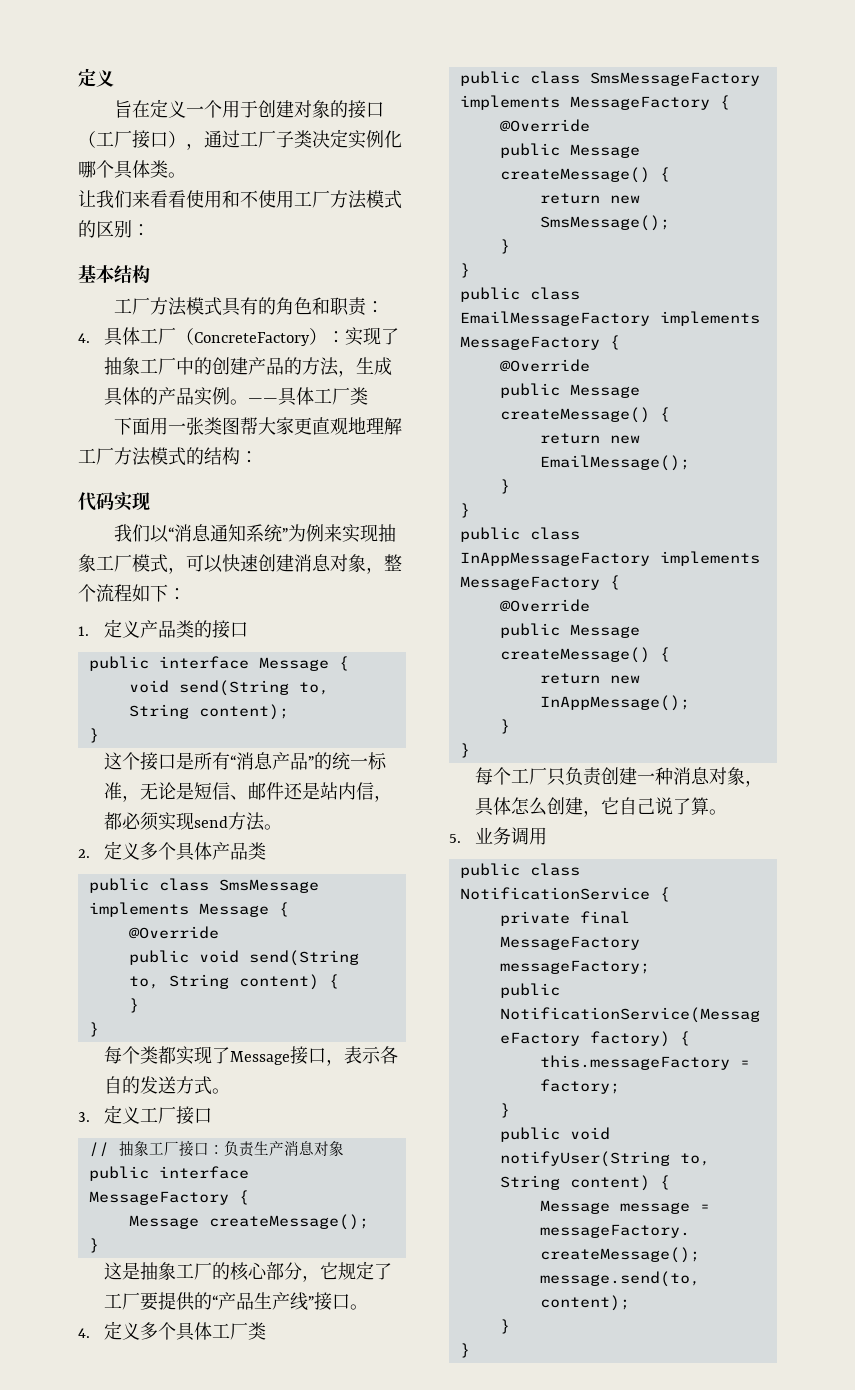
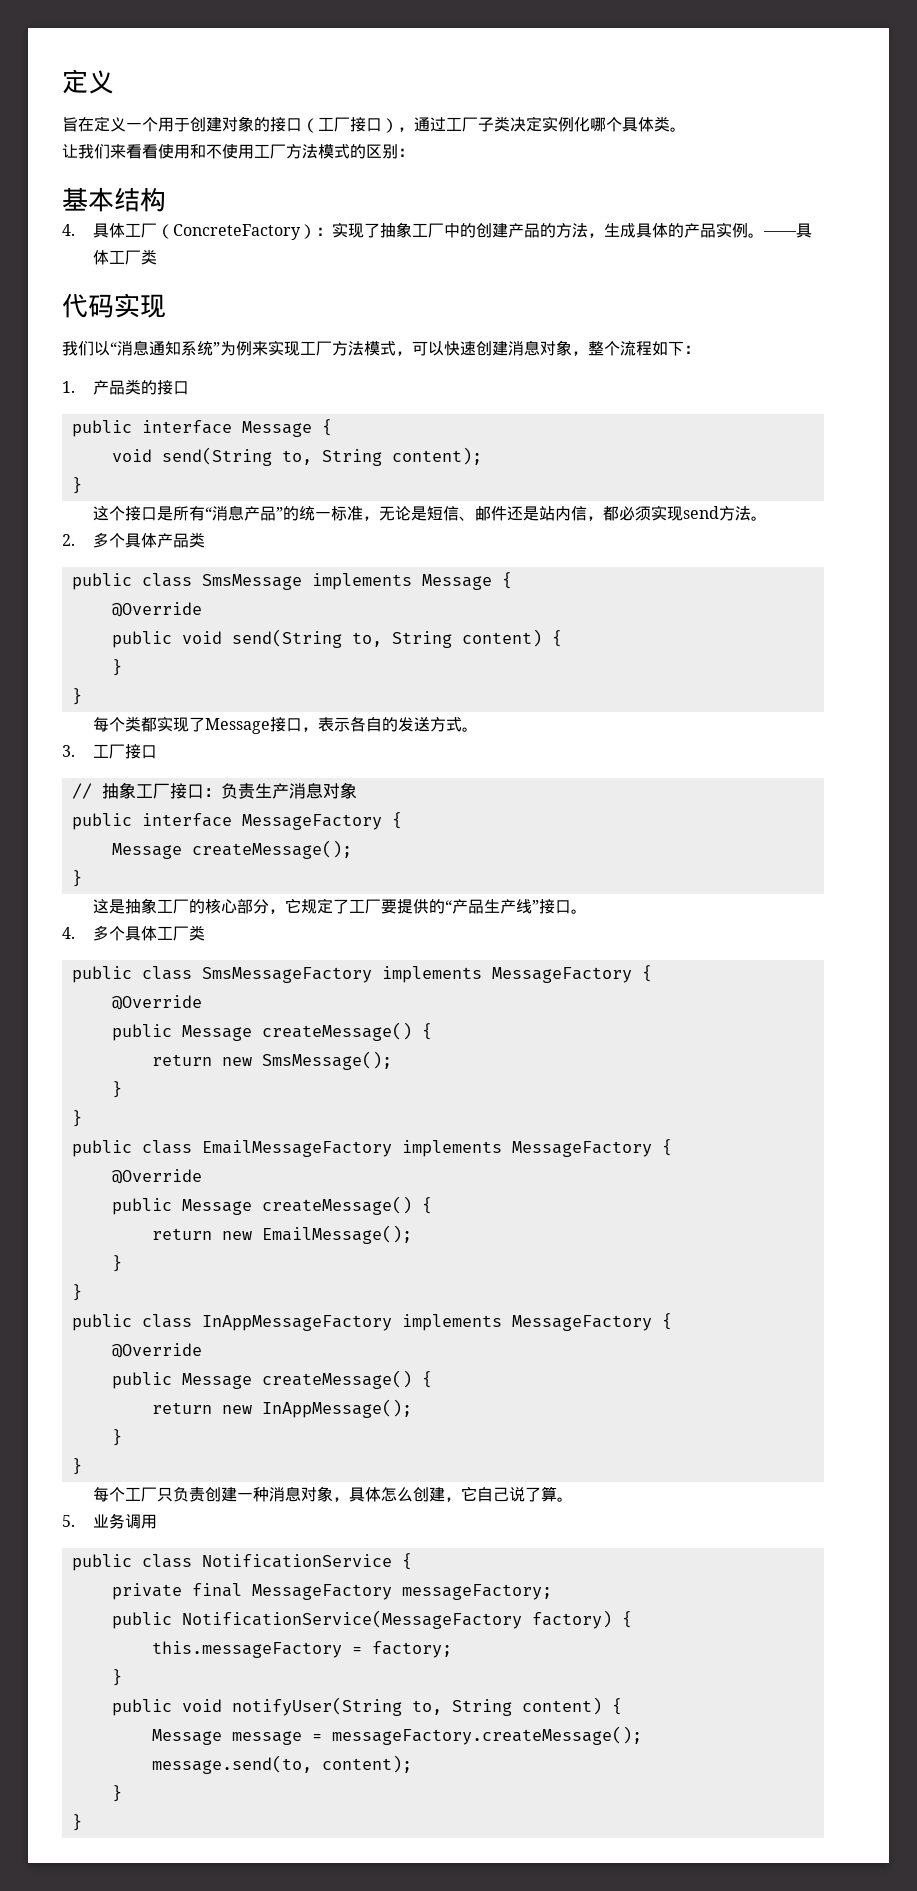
- 工厂方法模式具有的角色和职责：
- 下面用一张类图帮大家更直观地理解工厂方法模式的结构：
- 我们以“消息通知系统”为例来实现抽象工厂模式，可以快速创建消息对象，整个流程如下：
+ 我们以“消息通知系统”为例来实现工厂方法模式，可以快速创建消息对象，整个流程如下：
- 1.定义产品类的接口
+ 1.产品类的接口
- 2.定义多个具体产品类
+ 2.多个具体产品类
- 3.定义工厂接口
+ 3.工厂接口
- 4.定义多个具体工厂类
+ 4.多个具体工厂类

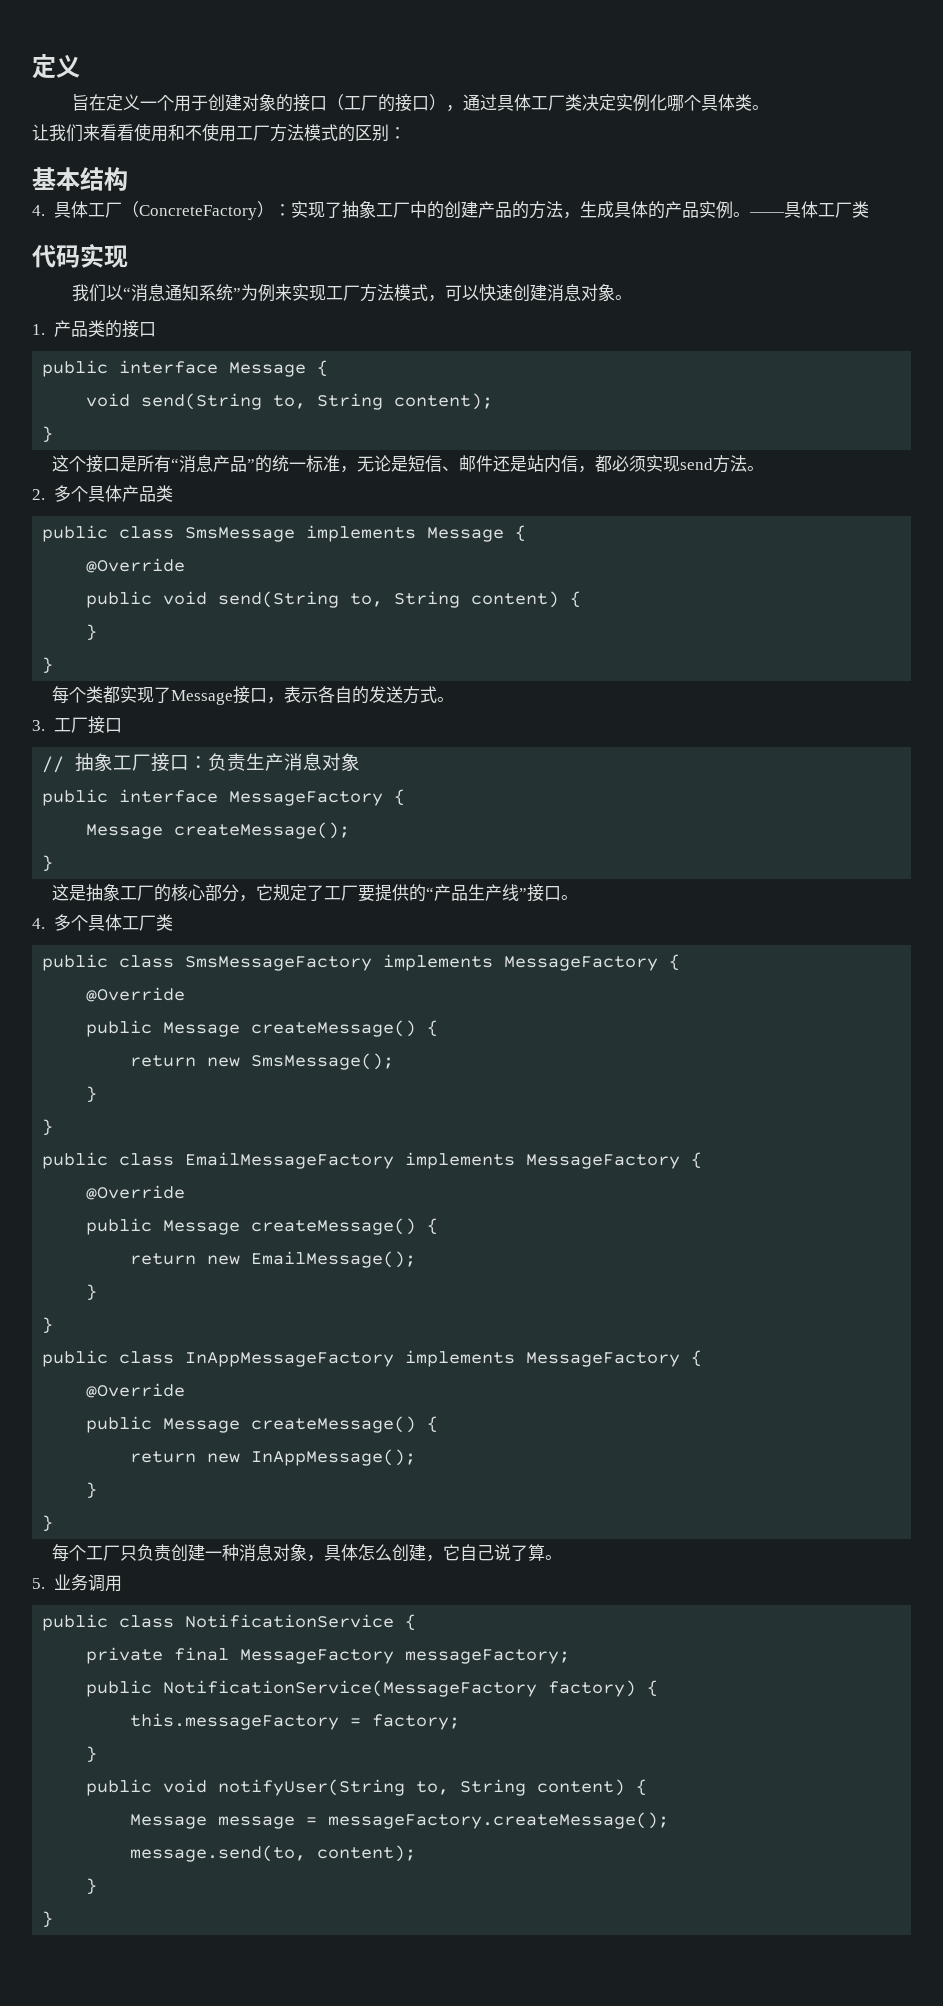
- 旨在定义一个用于创建对象的接口（工厂接口），通过工厂子类决定实例化哪个具体类。
+ 旨在定义一个用于创建对象的接口（工厂的接口），通过具体工厂类决定实例化哪个具体类。
- 我们以“消息通知系统”为例来实现工厂方法模式，可以快速创建消息对象，整个流程如下：
+ 我们以“消息通知系统”为例来实现工厂方法模式，可以快速创建消息对象。

